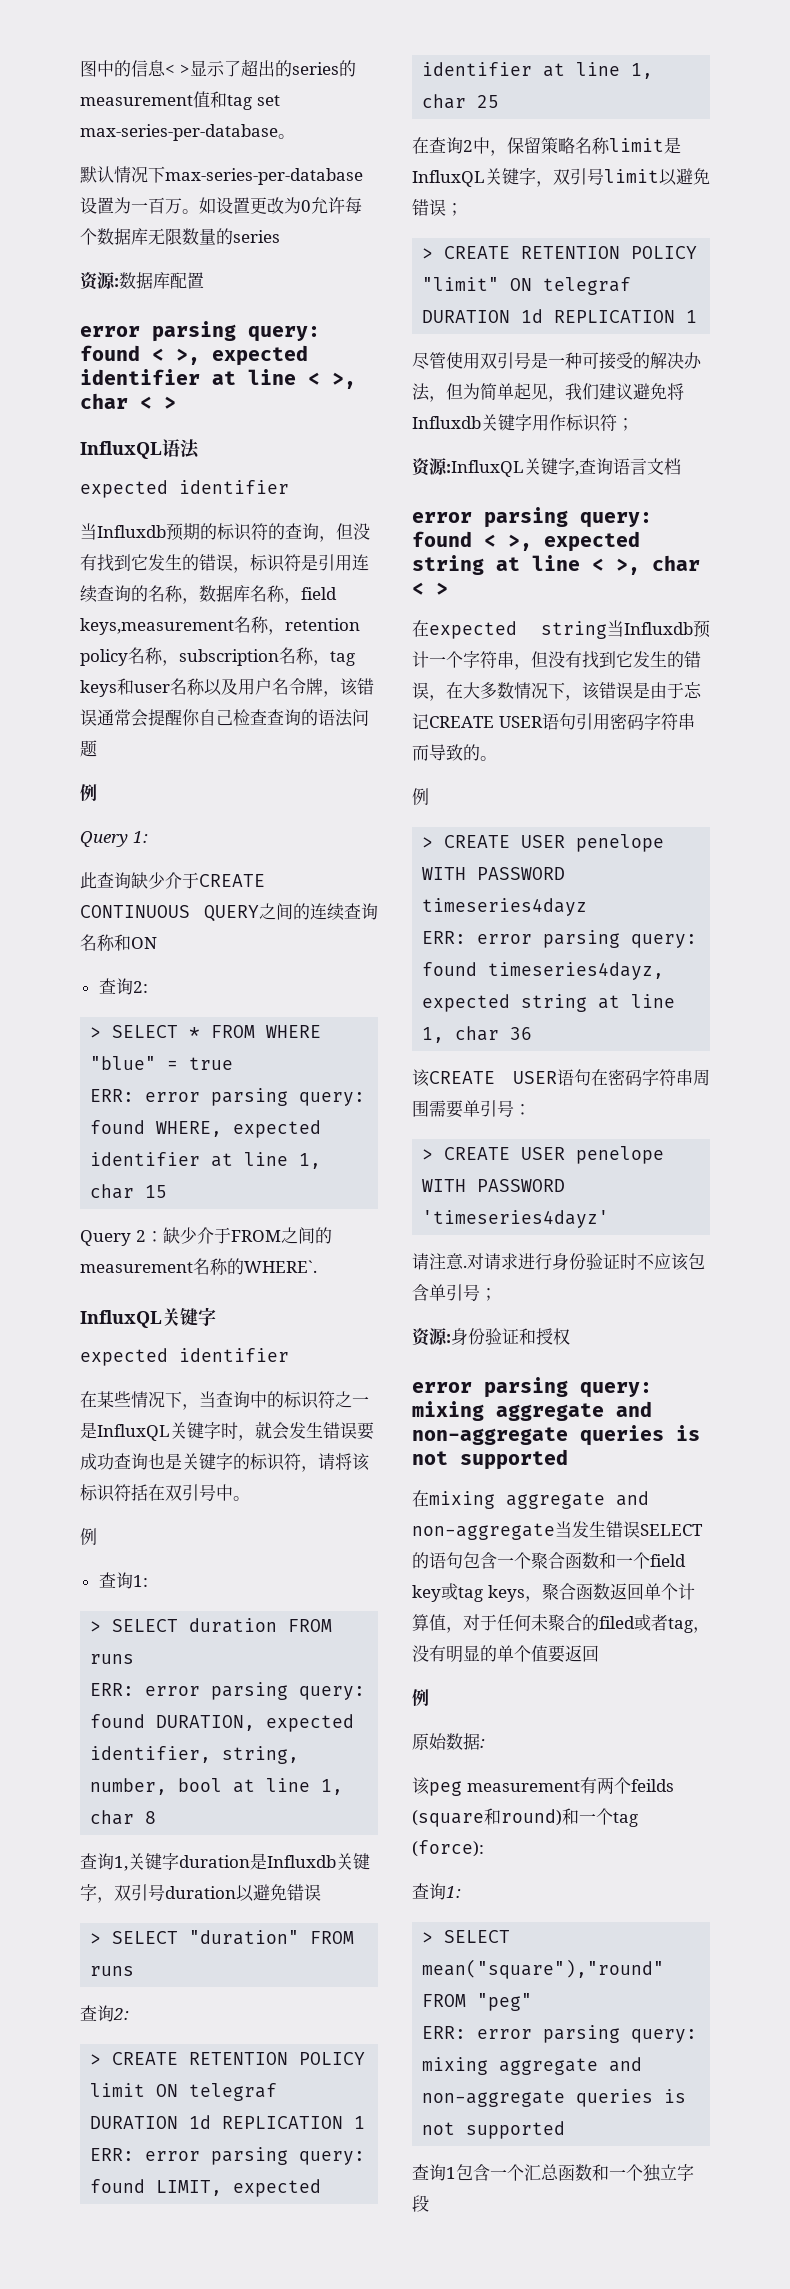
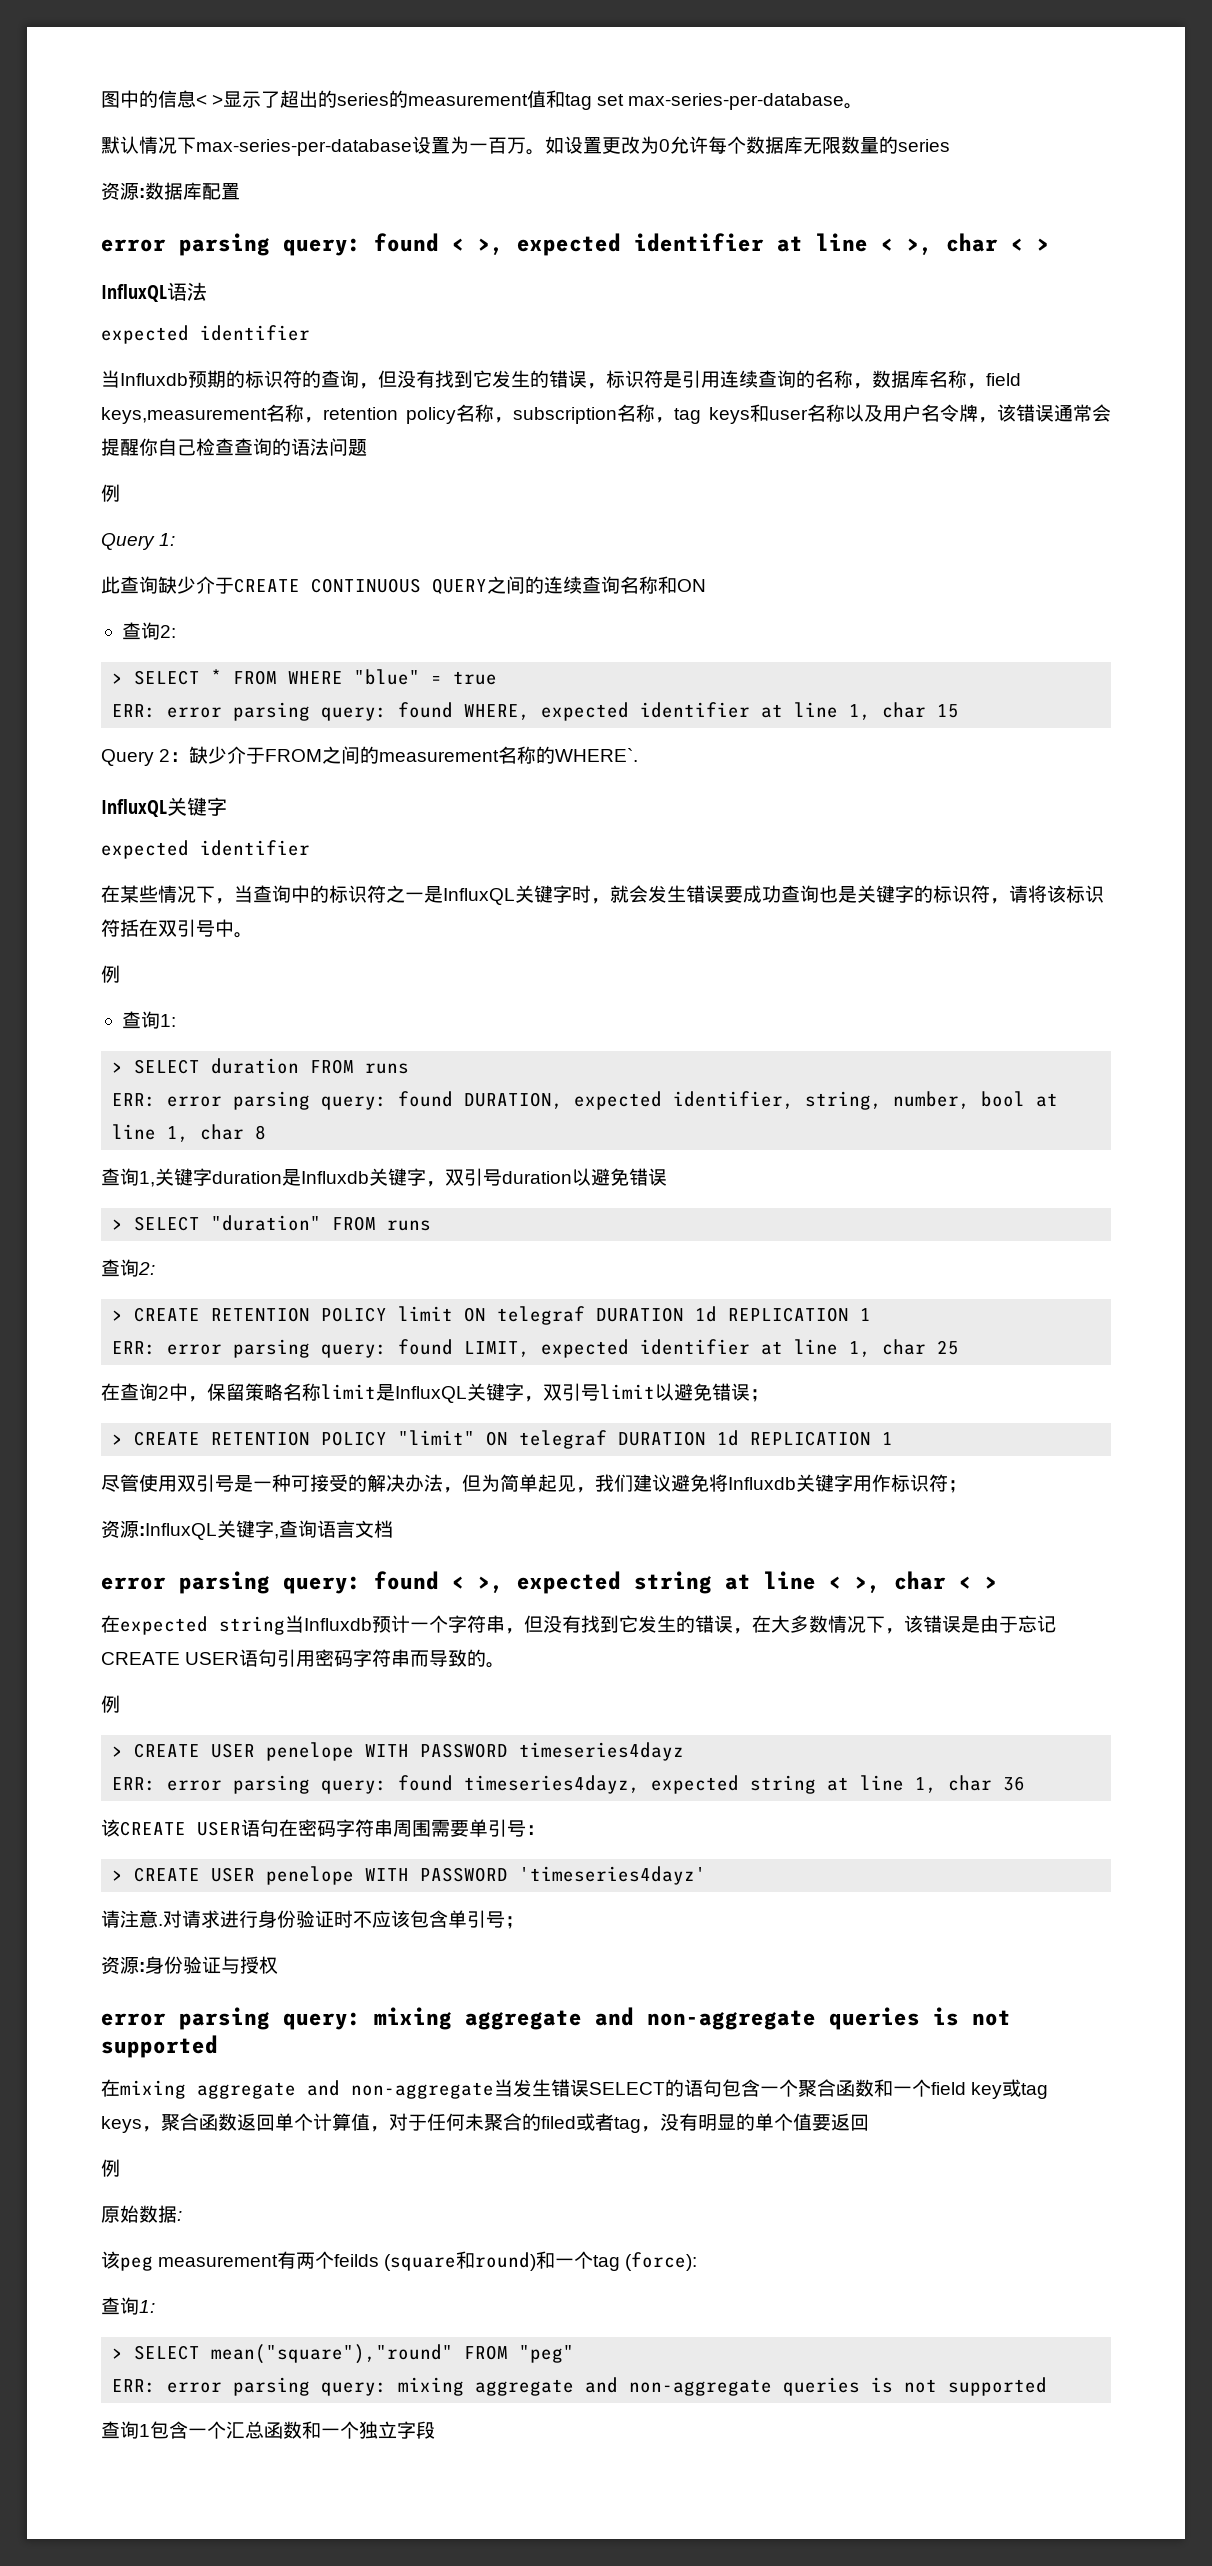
- 资源:身份验证和授权
+ 资源:身份验证与授权

